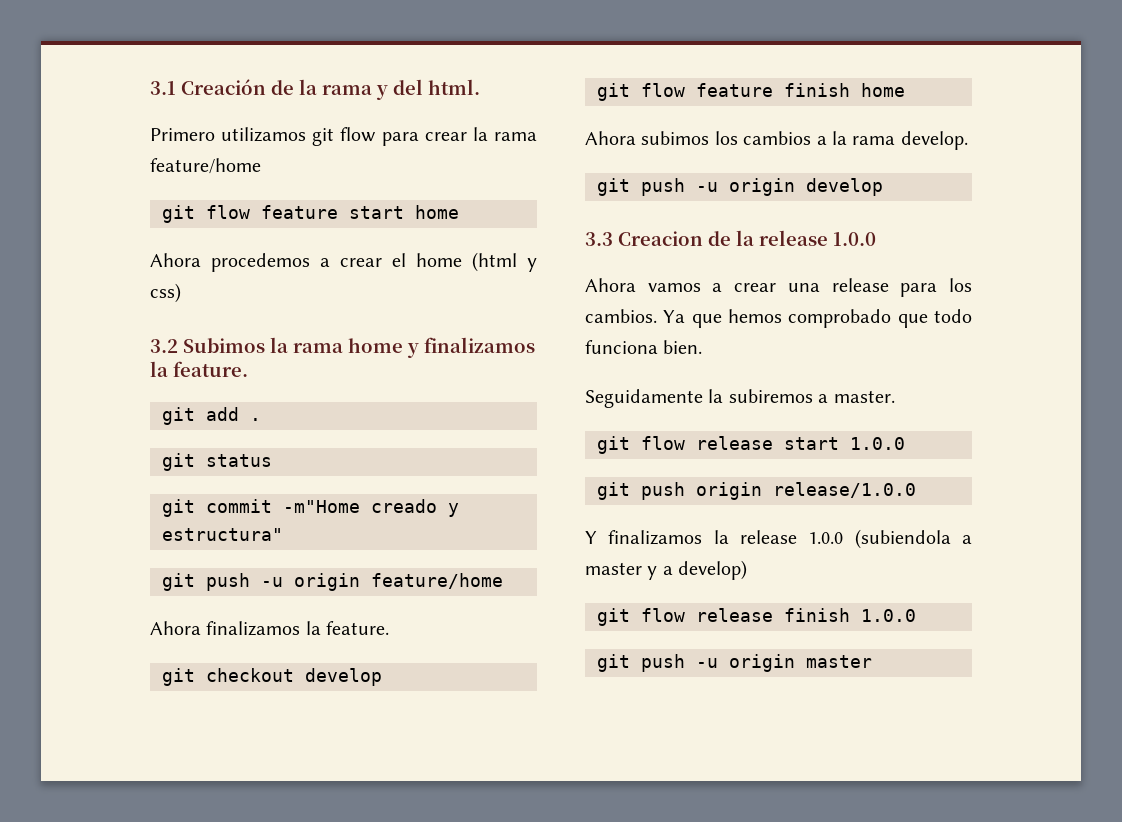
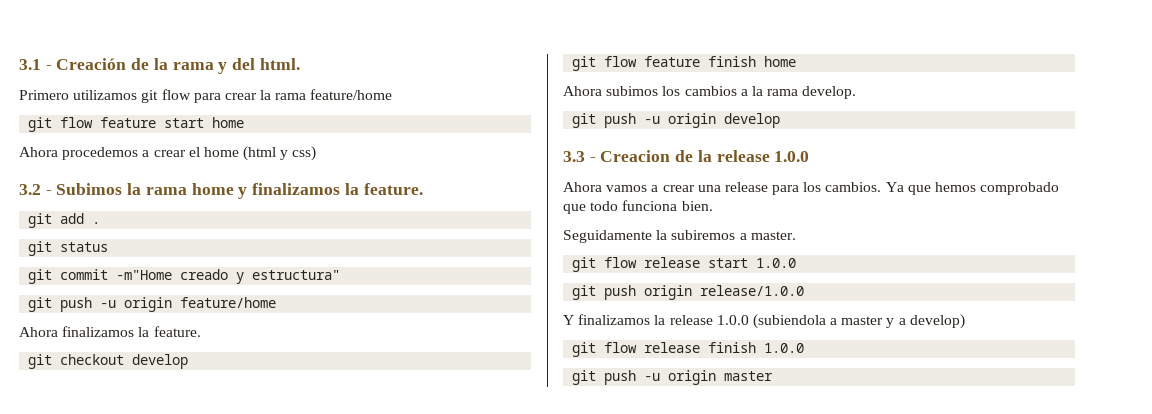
- 3.1 Creación de la rama y del html.
+ 3.1 - Creación de la rama y del html.
- 3.2 Subimos la rama home y finalizamos la feature.
+ 3.2 - Subimos la rama home y finalizamos la feature.
- 3.3 Creacion de la release 1.0.0
+ 3.3 - Creacion de la release 1.0.0

